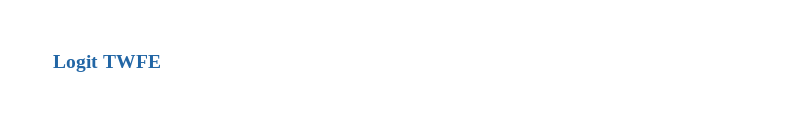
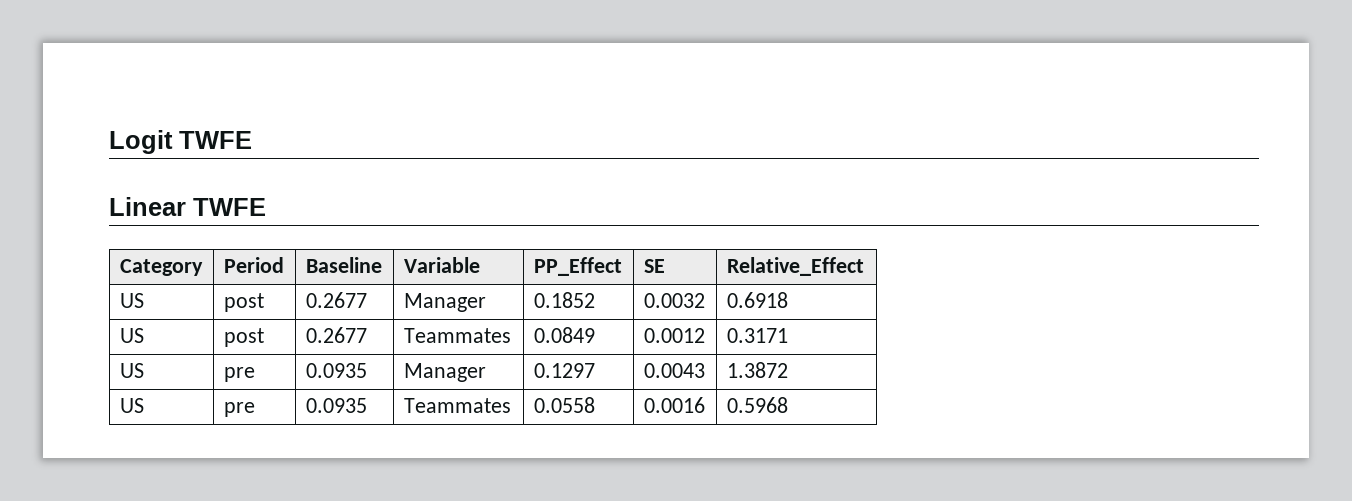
+ Linear TWFE
+ Category | Period | Baseline | Variable | PP_Effect | SE | Relative_Effect
+ US | post | 0.2677 | Manager | 0.1852 | 0.0032 | 0.6918
+ US | post | 0.2677 | Teammates | 0.0849 | 0.0012 | 0.3171
+ US | pre | 0.0935 | Manager | 0.1297 | 0.0043 | 1.3872
+ US | pre | 0.0935 | Teammates | 0.0558 | 0.0016 | 0.5968

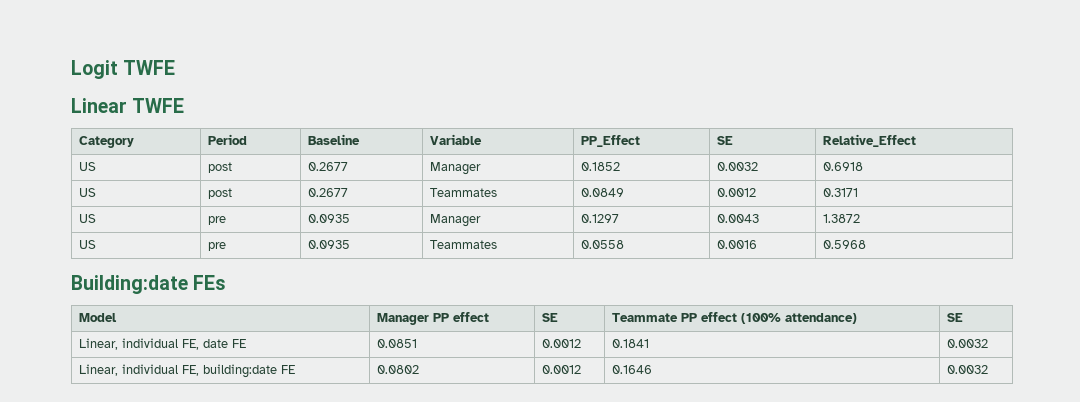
+ Building:date FEs
+ Model | Manager PP effect | SE | Teammate PP effect (100% attendance) | SE
+ Linear, individual FE, date FE | 0.0851 | 0.0012 | 0.1841 | 0.0032
+ Linear, individual FE, building:date FE | 0.0802 | 0.0012 | 0.1646 | 0.0032

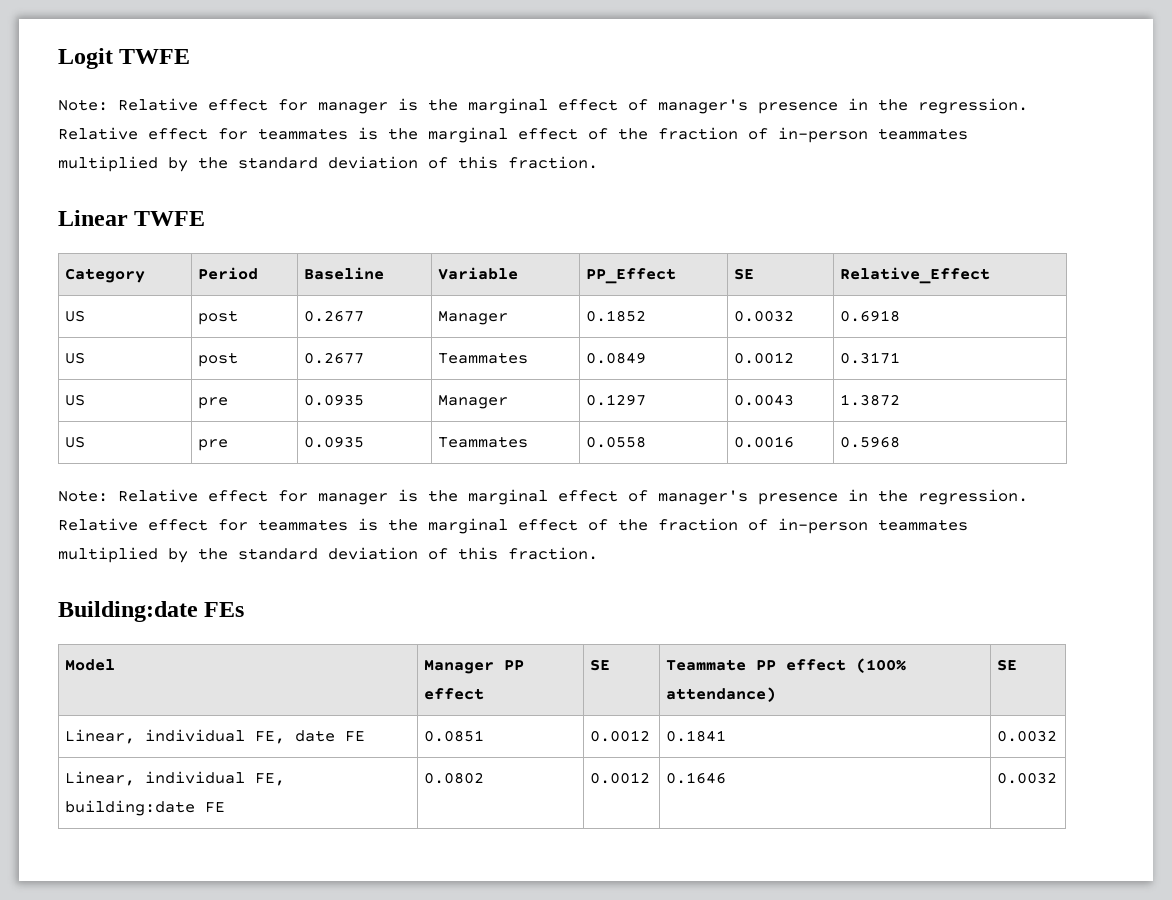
  Logit TWFE
+ Note: Relative effect for manager is the marginal effect of manager's presence in the regression. Relative effect for teammates is the marginal effect of the fraction of in-person teammates multiplied by the standard deviation of this fraction.
  US | pre | 0.0935 | Teammates | 0.0558 | 0.0016 | 0.5968
+ Note: Relative effect for manager is the marginal effect of manager's presence in the regression. Relative effect for teammates is the marginal effect of the fraction of in-person teammates multiplied by the standard deviation of this fraction.

